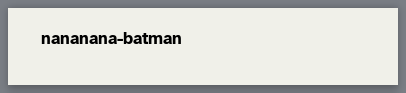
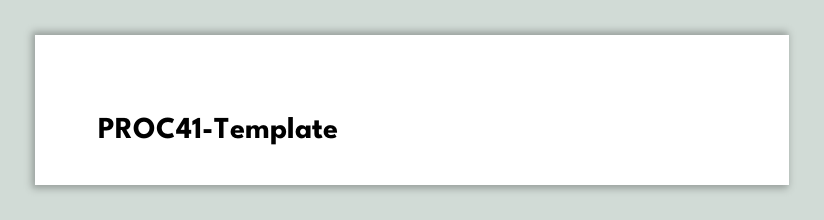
- nananana-batman
+ PROC41-Template

